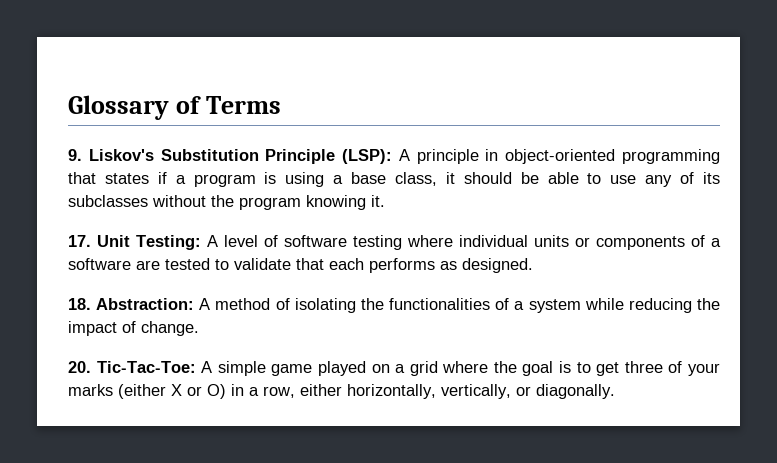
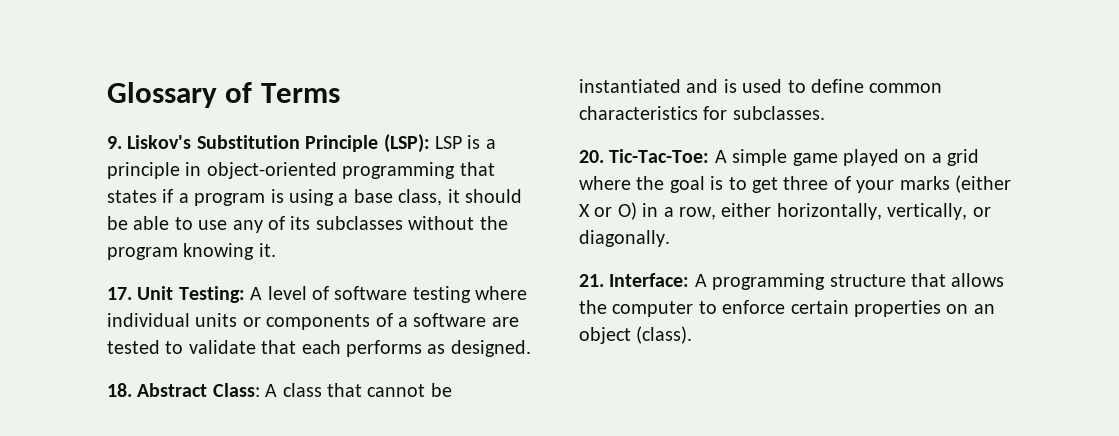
- 9. Liskov's Substitution Principle (LSP): A principle in object-oriented programming that states if a program is using a base class, it should be able to use any of its subclasses without the program knowing it.
+ 9. Liskov's Substitution Principle (LSP): LSP is a principle in object-oriented programming that states if a program is using a base class, it should be able to use any of its subclasses without the program knowing it.
- 18. Abstraction: A method of isolating the functionalities of a system while reducing the impact of change.
+ 18. Abstract Class: A class that cannot be instantiated and is used to define common characteristics for subclasses.
+ 21. Interface: A programming structure that allows the computer to enforce certain properties on an object (class).

